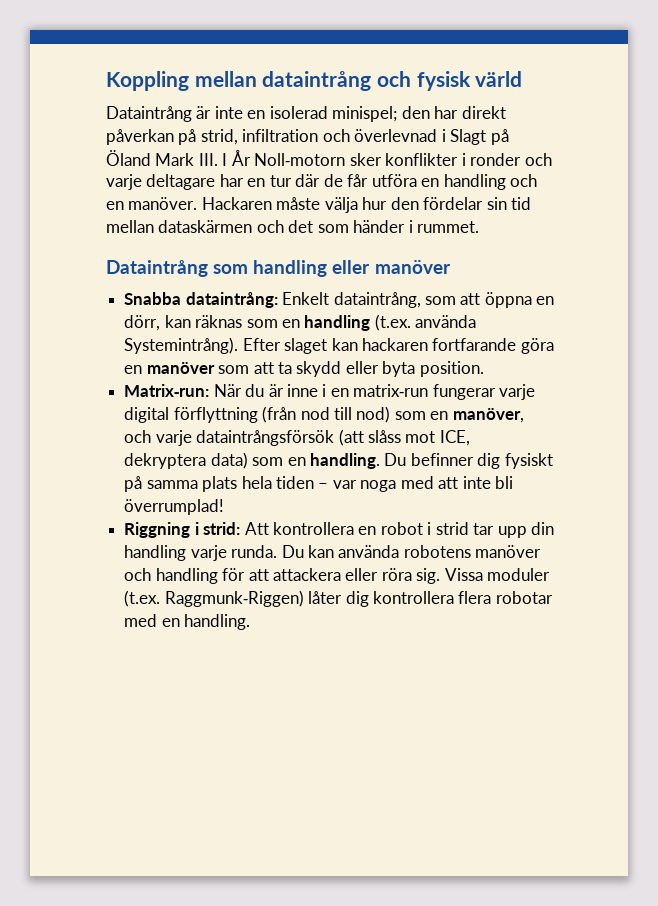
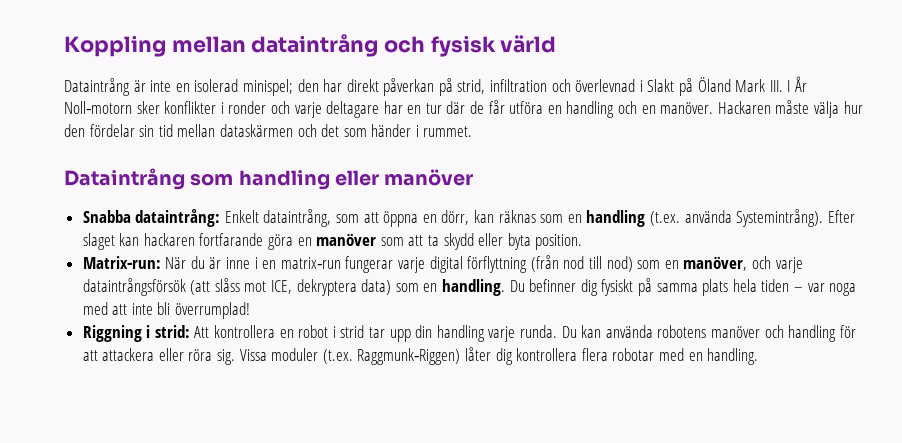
- Dataintrång är inte en isolerad minispel; den har direkt påverkan på strid, infiltration och överlevnad i Slagt på Öland Mark III. I År Noll‑motorn sker konflikter i ronder och varje deltagare har en tur där de får utföra en handling och en manöver.
+ Dataintrång är inte en isolerad minispel; den har direkt påverkan på strid, infiltration och överlevnad i Slakt på Öland Mark III. I År Noll‑motorn sker konflikter i ronder och varje deltagare har en tur där de får utföra en handling och en manöver.

